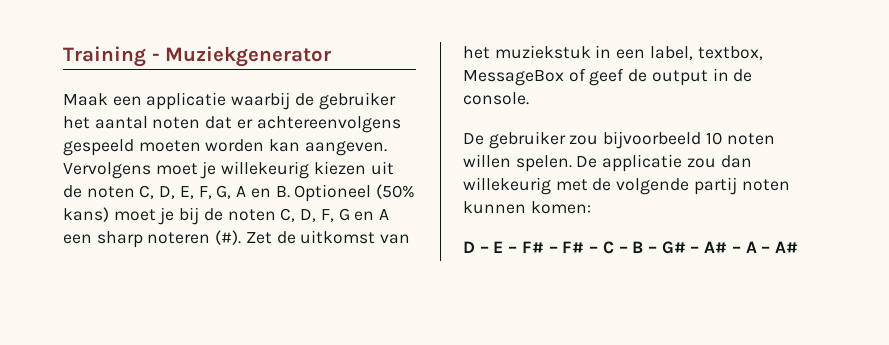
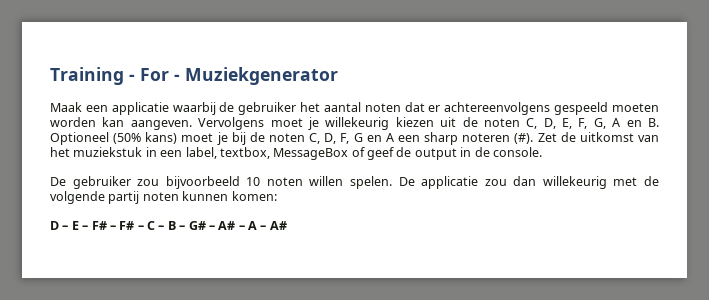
- Training - Muziekgenerator
+ Training - For - Muziekgenerator

